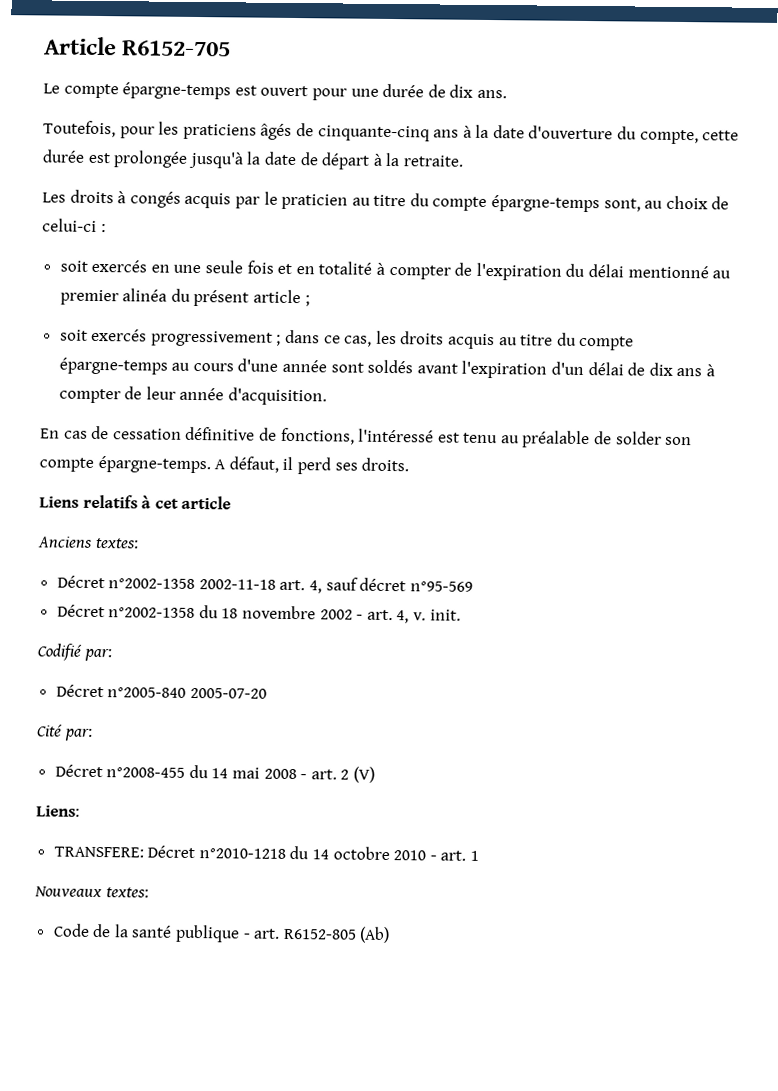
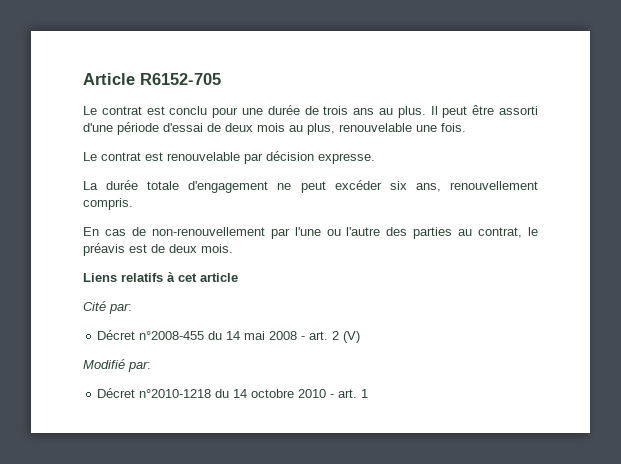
- Le compte épargne-temps est ouvert pour une durée de dix ans.
- Toutefois, pour les praticiens âgés de cinquante-cinq ans à la date d'ouverture du compte, cette durée est prolongée jusqu'à la date de départ à la retraite.
- Les droits à congés acquis par le praticien au titre du compte épargne-temps sont, au choix de celui-ci :
- soit exercés en une seule fois et en totalité à compter de l'expiration du délai mentionné au premier alinéa du présent article ;
- soit exercés progressivement ; dans ce cas, les droits acquis au titre du compte épargne-temps au cours d'une année sont soldés avant l'expiration d'un délai de dix ans à compter de leur année d'acquisition.
- En cas de cessation définitive de fonctions, l'intéressé est tenu au préalable de solder son compte épargne-temps. A défaut, il perd ses droits.
+ Le contrat est conclu pour une durée de trois ans au plus. Il peut être assorti d'une période d'essai de deux mois au plus, renouvelable une fois.
+ Le contrat est renouvelable par décision expresse.
+ La durée totale d'engagement ne peut excéder six ans, renouvellement compris.
+ En cas de non-renouvellement par l'une ou l'autre des parties au contrat, le préavis est de deux mois.
- Anciens textes:
- Décret n°2002-1358 2002-11-18 art. 4, sauf décret n°95-569
- Décret n°2002-1358 du 18 novembre 2002 - art. 4, v. init.
- Codifié par:
- Décret n°2005-840 2005-07-20
- Liens:
- TRANSFERE: Décret n°2010-1218 du 14 octobre 2010 - art. 1
+ Modifié par:
+ Décret n°2010-1218 du 14 octobre 2010 - art. 1
- Nouveaux textes:
- Code de la santé publique - art. R6152-805 (Ab)

